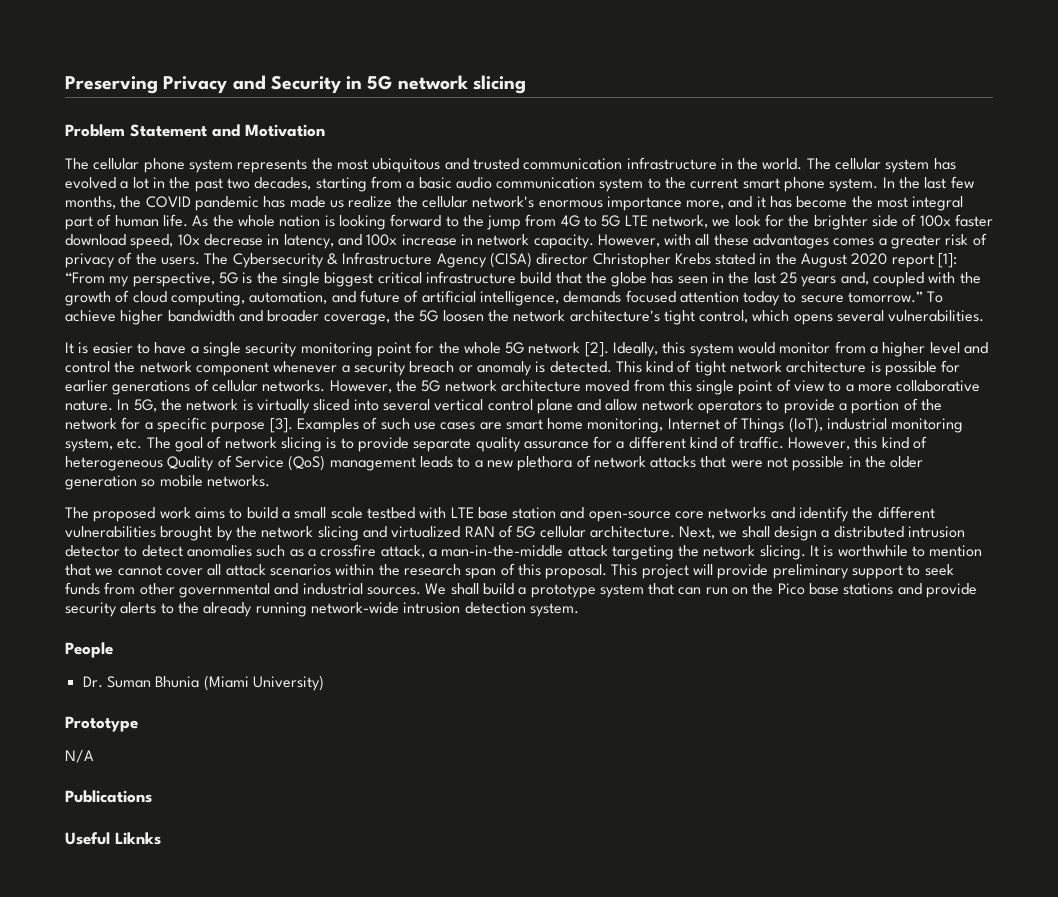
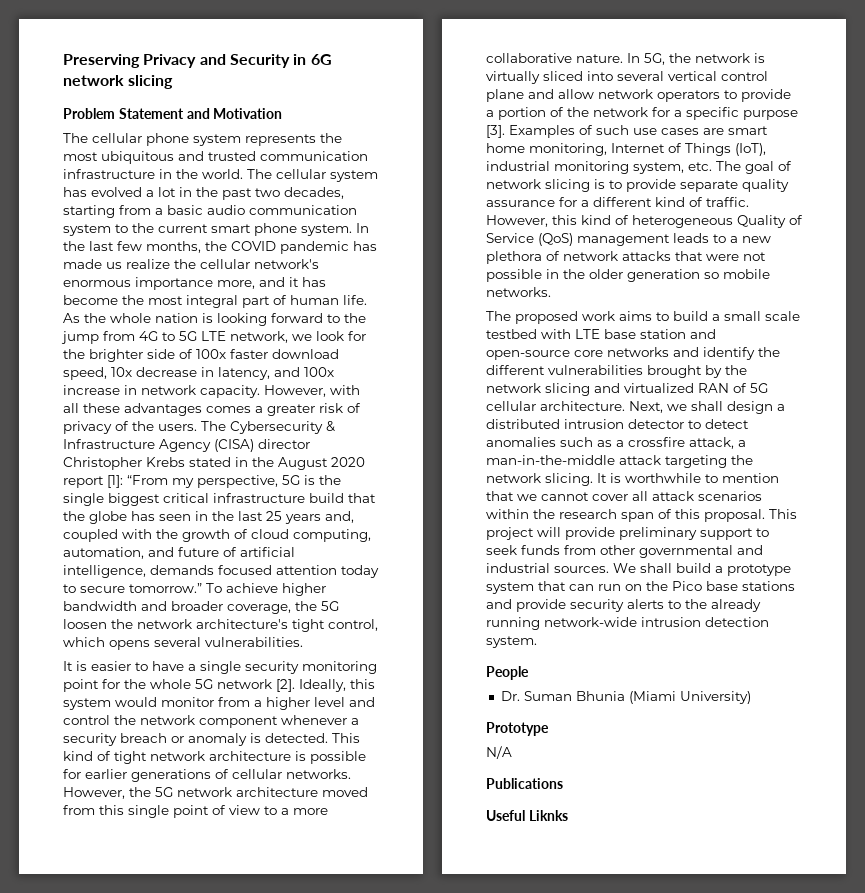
- Preserving Privacy and Security in 5G network slicing
+ Preserving Privacy and Security in 6G network slicing

